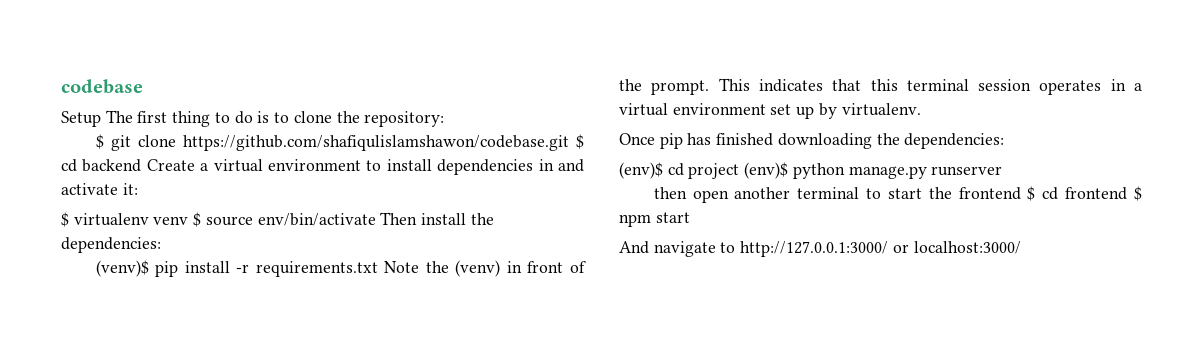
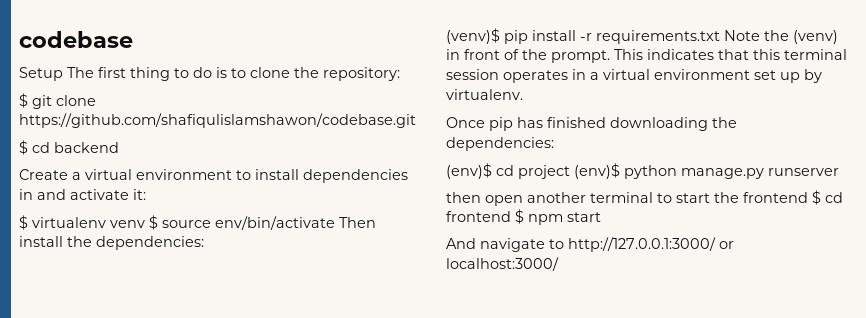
- $ git clone https://github.com/shafiqulislamshawon/codebase.git $ cd backend Create a virtual environment to install dependencies in and activate it:
+ $ git clone https://github.com/shafiqulislamshawon/codebase.git
+ $ cd backend
+ Create a virtual environment to install dependencies in and activate it:

